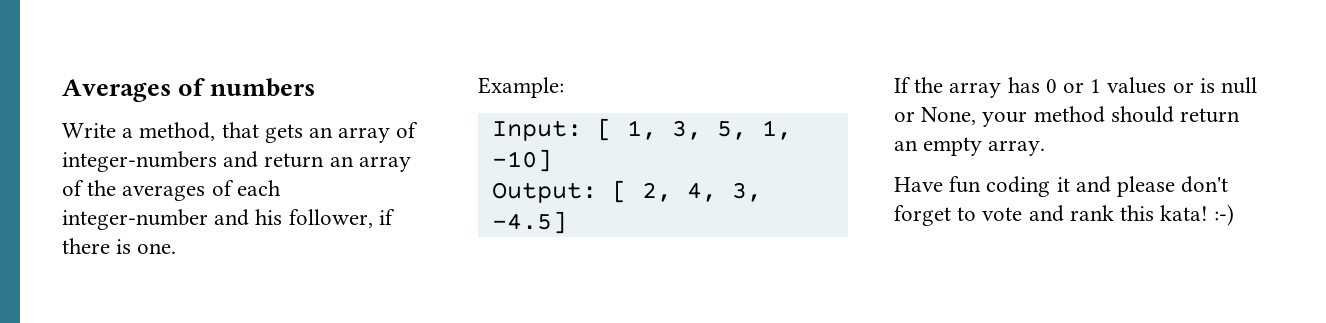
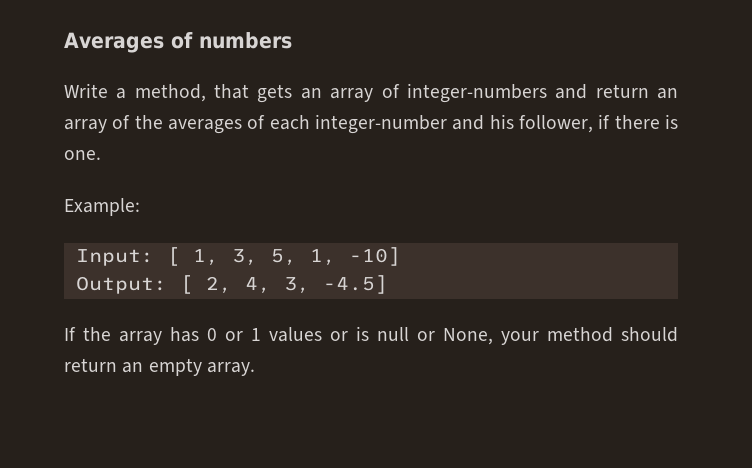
- Have fun coding it and please don't forget to vote and rank this kata! :-)

